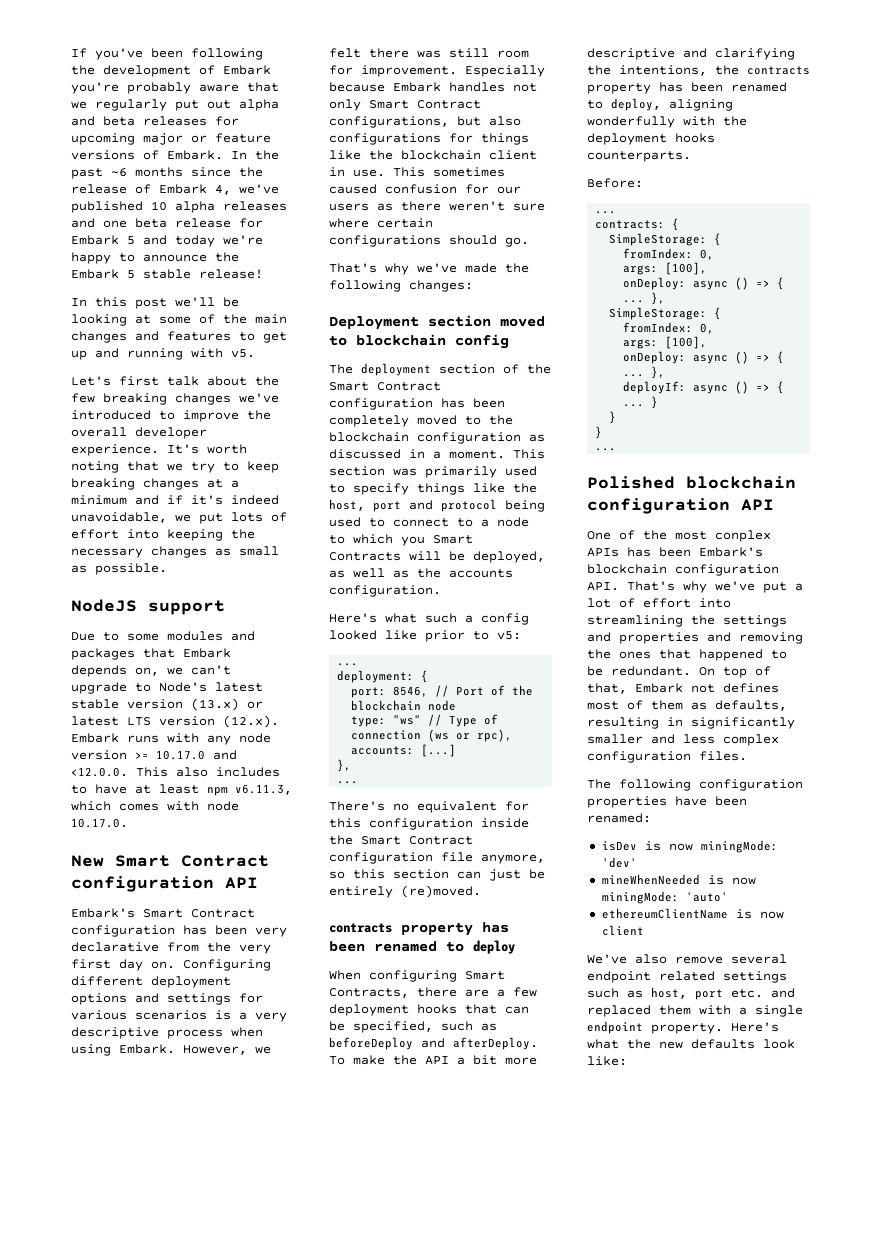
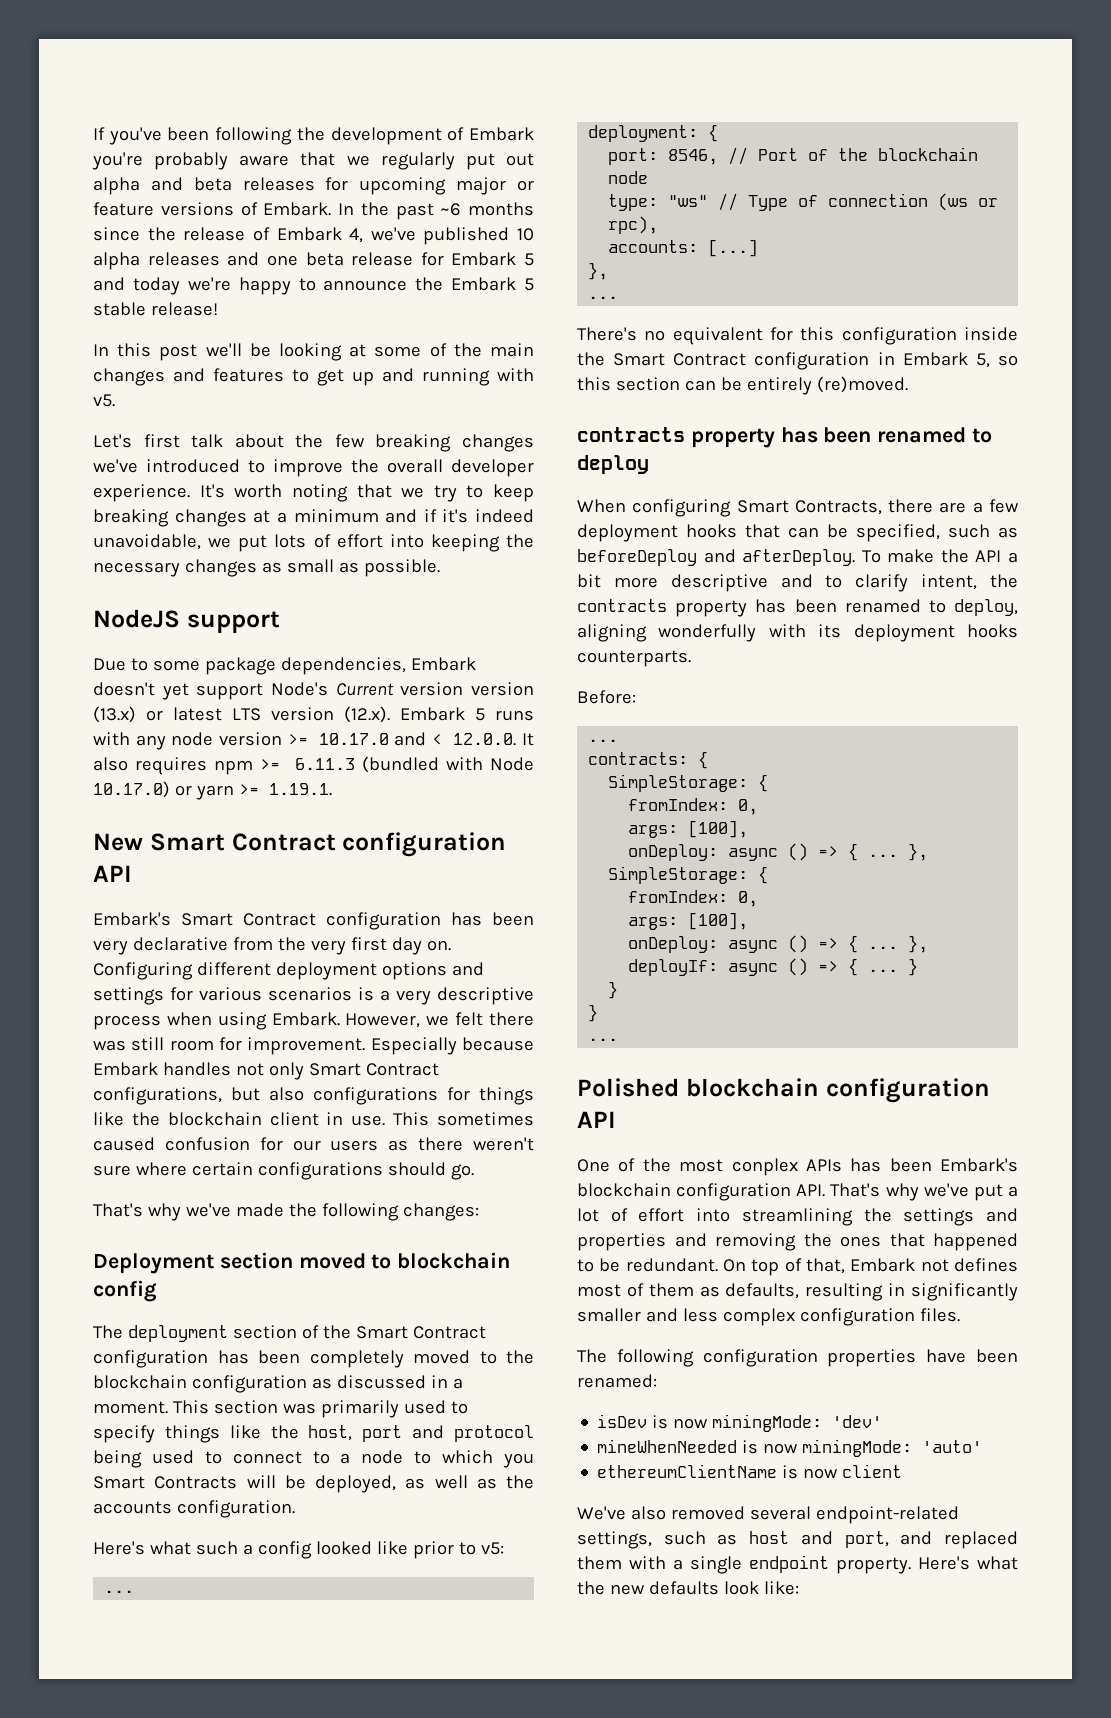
- Due to some modules and packages that Embark depends on, we can't upgrade to Node's latest stable version (13.x) or latest LTS version (12.x). Embark runs with any node version >= 10.17.0 and <12.0.0. This also includes to have at least npm v6.11.3, which comes with node 10.17.0.
+ Due to some package dependencies, Embark doesn't yet support Node's Current version version (13.x) or latest LTS version (12.x). Embark 5 runs with any node version >= 10.17.0 and < 12.0.0. It also requires npm >= 6.11.3 (bundled with Node 10.17.0) or yarn >= 1.19.1.
- There's no equivalent for this configuration inside the Smart Contract configuration file anymore, so this section can just be entirely (re)moved.
+ There's no equivalent for this configuration inside the Smart Contract configuration in Embark 5, so this section can be entirely (re)moved.
- To make the API a bit more descriptive and clarifying the intentions, the contracts property has been renamed to deploy, aligning wonderfully with the deployment hooks counterparts.
+ To make the API a bit more descriptive and to clarify intent, the contracts property has been renamed to deploy, aligning wonderfully with its deployment hooks counterparts.
- We've also remove several endpoint related settings such as host, port etc. and replaced them with a single endpoint property.
+ We've also removed several endpoint-related settings, such as host and port, and replaced them with a single endpoint property.

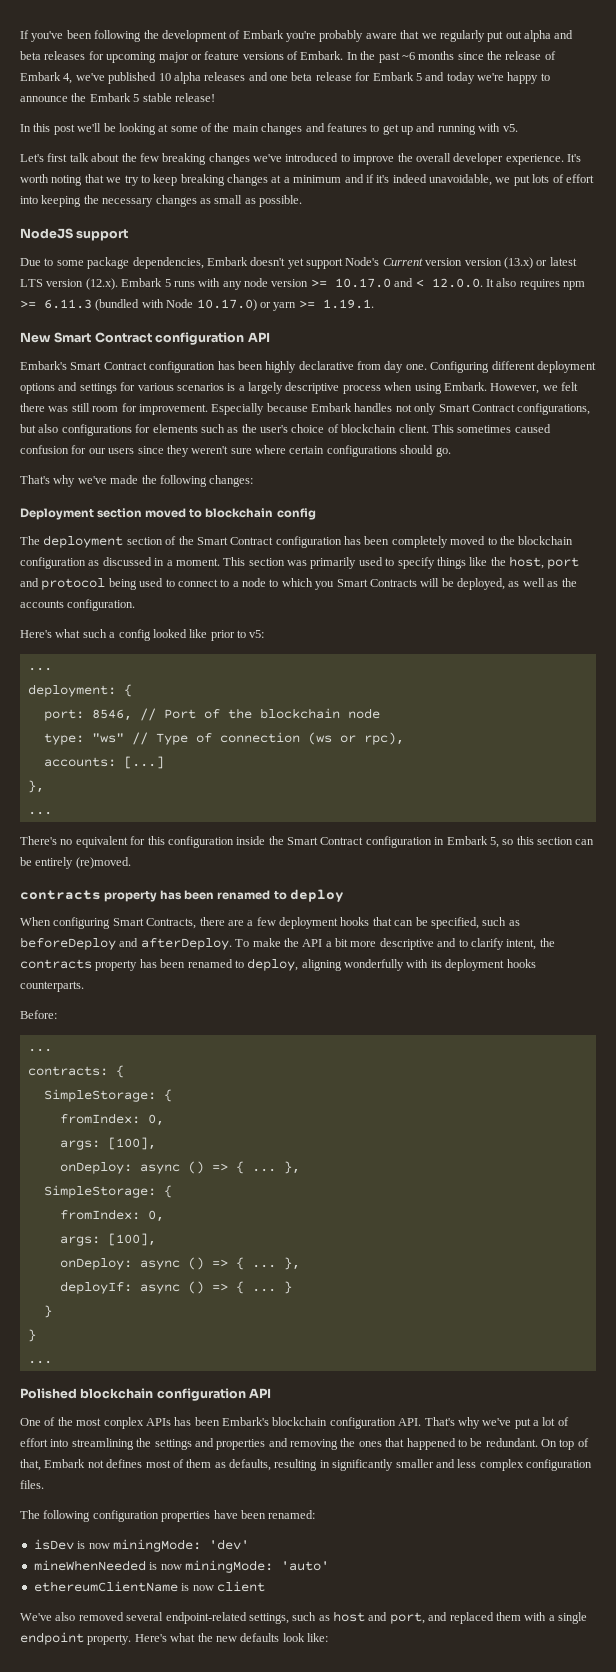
- Embark's Smart Contract configuration has been very declarative from the very first day on.
+ Embark's Smart Contract configuration has been highly declarative from day one.
- Configuring different deployment options and settings for various scenarios is a very descriptive process when using Embark.
+ Configuring different deployment options and settings for various scenarios is a largely descriptive process when using Embark.
- Especially because Embark handles not only Smart Contract configurations, but also configurations for things like the blockchain client in use.
+ Especially because Embark handles not only Smart Contract configurations, but also configurations for elements such as the user's choice of blockchain client.
- This sometimes caused confusion for our users as there weren't sure where certain configurations should go.
+ This sometimes caused confusion for our users since they weren't sure where certain configurations should go.

